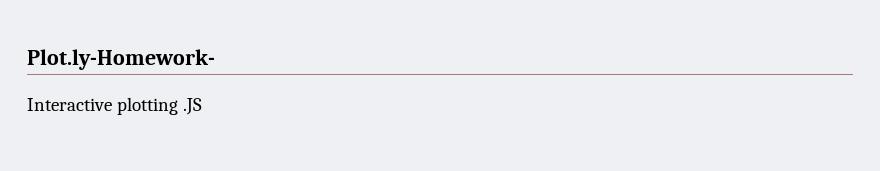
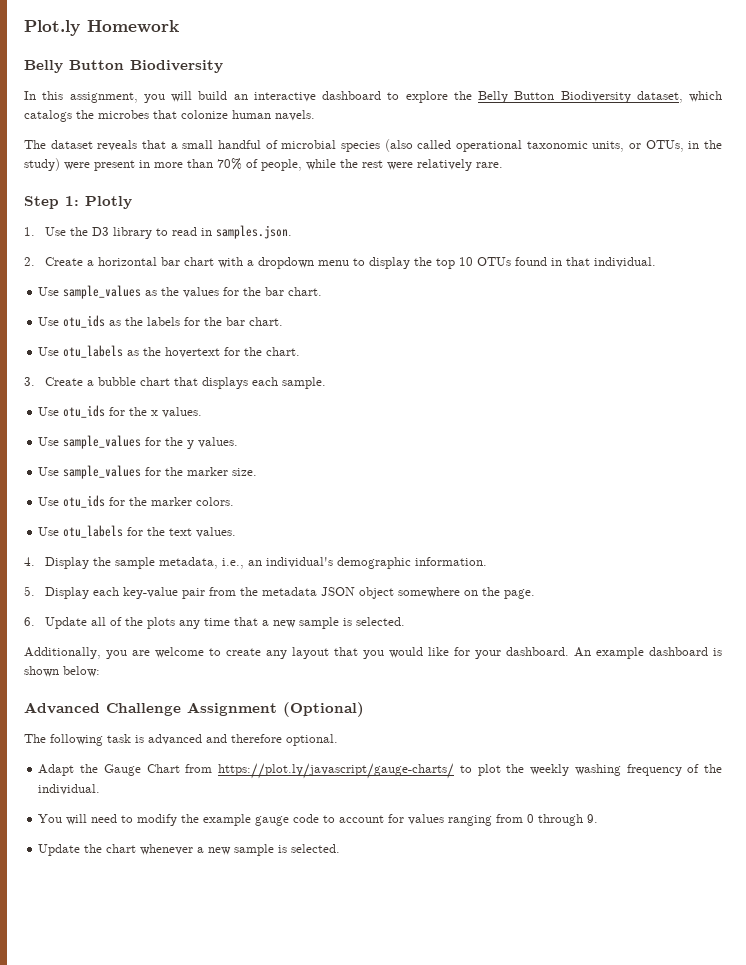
- Plot.ly-Homework-
- Interactive plotting .JS
+ Plot.ly Homework
+ Belly Button Biodiversity
+ In this assignment, you will build an interactive dashboard to explore the Belly Button Biodiversity dataset, which catalogs the microbes that colonize human navels.
+ The dataset reveals that a small handful of microbial species (also called operational taxonomic units, or OTUs, in the study) were present in more than 70% of people, while the rest were relatively rare.
+ Step 1: Plotly
+ 1. Use the D3 library to read in samples.json.
+ 2. Create a horizontal bar chart with a dropdown menu to display the top 10 OTUs found in that individual.
+ Use sample_values as the values for the bar chart.
+ Use otu_ids as the labels for the bar chart.
+ Use otu_labels as the hovertext for the chart.
+ 3. Create a bubble chart that displays each sample.
+ Use otu_ids for the x values.
+ Use sample_values for the y values.
+ Use sample_values for the marker size.
+ Use otu_ids for the marker colors.
+ Use otu_labels for the text values.
+ 4. Display the sample metadata, i.e., an individual's demographic information.
+ 5. Display each key-value pair from the metadata JSON object somewhere on the page.
+ 6. Update all of the plots any time that a new sample is selected.
+ Additionally, you are welcome to create any layout that you would like for your dashboard. An example dashboard is shown below:
+ Advanced Challenge Assignment (Optional)
+ The following task is advanced and therefore optional.
+ Adapt the Gauge Chart from https://plot.ly/javascript/gauge-charts/ to plot the weekly washing frequency of the individual.
+ You will need to modify the example gauge code to account for values ranging from 0 through 9.
+ Update the chart whenever a new sample is selected.

